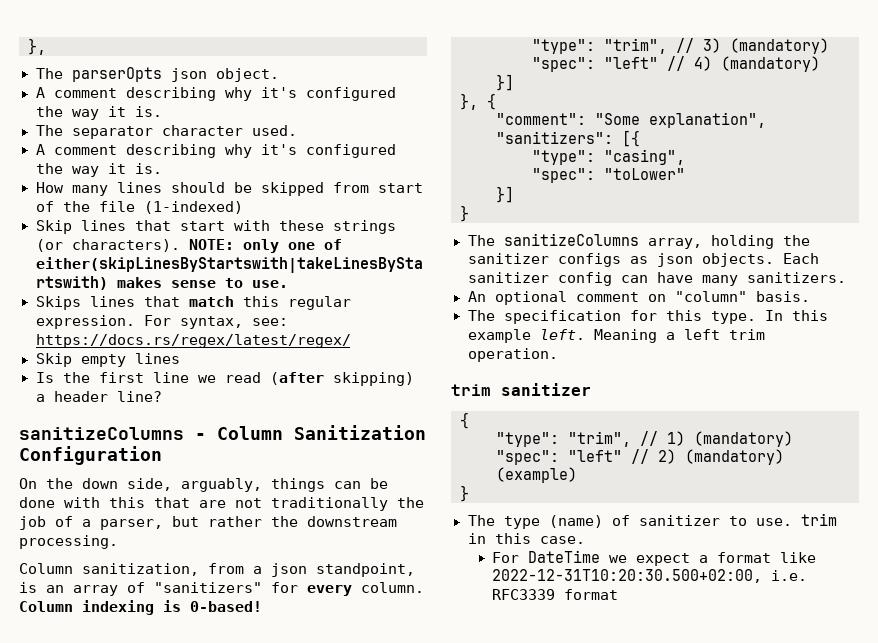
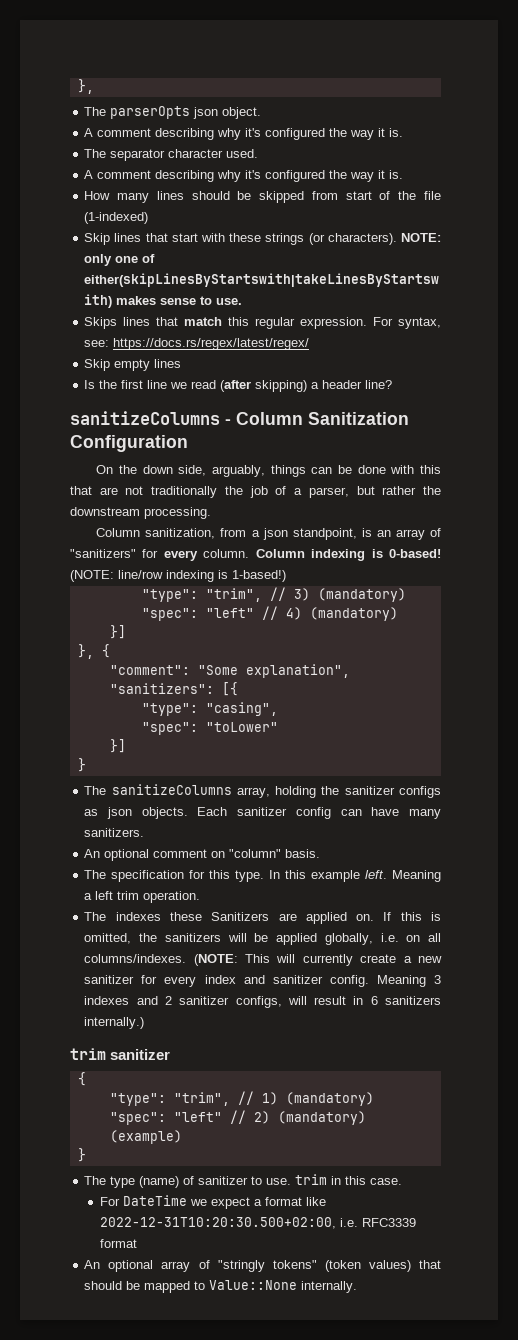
+ (NOTE: line/row indexing is 1-based!)
+ The indexes these Sanitizers are applied on. If this is omitted, the sanitizers will be applied globally, i.e. on all columns/indexes. (NOTE: This will currently create a new sanitizer for every index and sanitizer config. Meaning 3 indexes and 2 sanitizer configs, will result in 6 sanitizers internally.)
+ An optional array of "stringly tokens" (token values) that should be mapped to Value::None internally.

